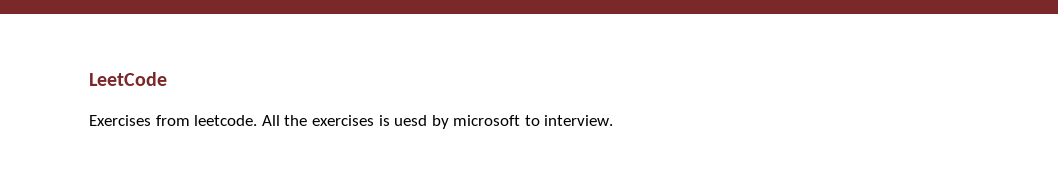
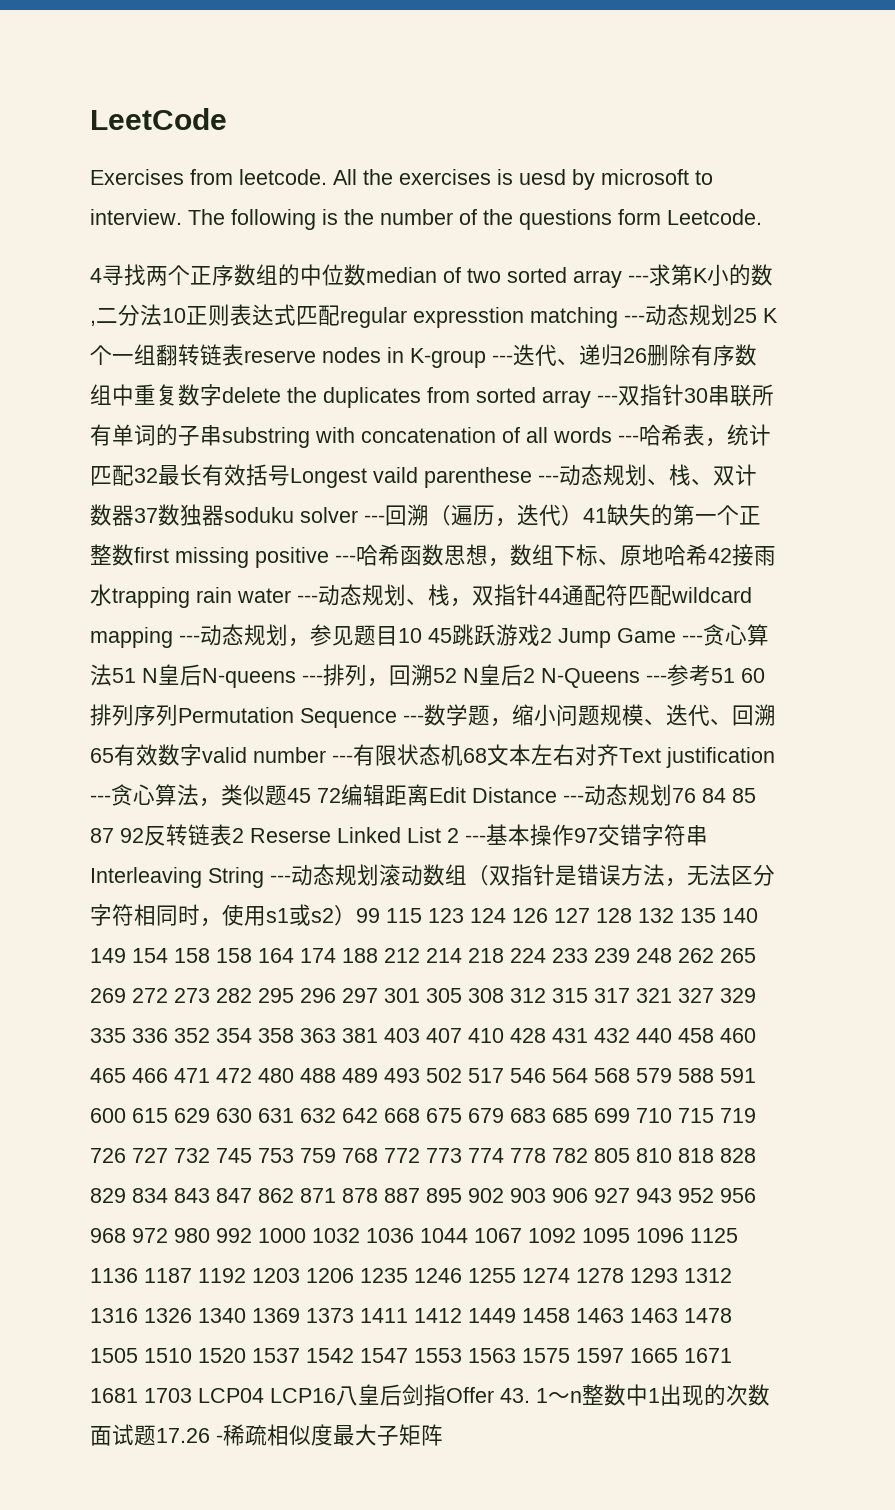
+ The following is the number of the questions form Leetcode.
+ 4寻找两个正序数组的中位数median of two sorted array ---求第K小的数,二分法10正则表达式匹配regular expresstion matching ---动态规划25 K个一组翻转链表reserve nodes in K-group ---迭代、递归26删除有序数组中重复数字delete the duplicates from sorted array ---双指针30串联所有单词的子串substring with concatenation of all words ---哈希表，统计匹配32最长有效括号Longest vaild parenthese ---动态规划、栈、双计数器37数独器soduku solver ---回溯（遍历，迭代）41缺失的第一个正整数first missing positive ---哈希函数思想，数组下标、原地哈希42接雨水trapping rain water ---动态规划、栈，双指针44通配符匹配wildcard mapping ---动态规划，参见题目10 45跳跃游戏2 Jump Game ---贪心算法51 N皇后N-queens ---排列，回溯52 N皇后2 N-Queens ---参考51 60排列序列Permutation Sequence ---数学题，缩小问题规模、迭代、回溯65有效数字valid number ---有限状态机68文本左右对齐Text justification ---贪心算法，类似题45 72编辑距离Edit Distance ---动态规划76 84 85 87 92反转链表2 Reserse Linked List 2 ---基本操作97交错字符串Interleaving String ---动态规划滚动数组（双指针是错误方法，无法区分字符相同时，使用s1或s2）99 115 123 124 126 127 128 132 135 140 149 154 158 158 164 174 188 212 214 218 224 233 239 248 262 265 269 272 273 282 295 296 297 301 305 308 312 315 317 321 327 329 335 336 352 354 358 363 381 403 407 410 428 431 432 440 458 460 465 466 471 472 480 488 489 493 502 517 546 564 568 579 588 591 600 615 629 630 631 632 642 668 675 679 683 685 699 710 715 719 726 727 732 745 753 759 768 772 773 774 778 782 805 810 818 828 829 834 843 847 862 871 878 887 895 902 903 906 927 943 952 956 968 972 980 992 1000 1032 1036 1044 1067 1092 1095 1096 1125 1136 1187 1192 1203 1206 1235 1246 1255 1274 1278 1293 1312 1316 1326 1340 1369 1373 1411 1412 1449 1458 1463 1463 1478 1505 1510 1520 1537 1542 1547 1553 1563 1575 1597 1665 1671 1681 1703 LCP04 LCP16八皇后剑指Offer 43. 1～n整数中1出现的次数面试题17.26 -稀疏相似度最大子矩阵

